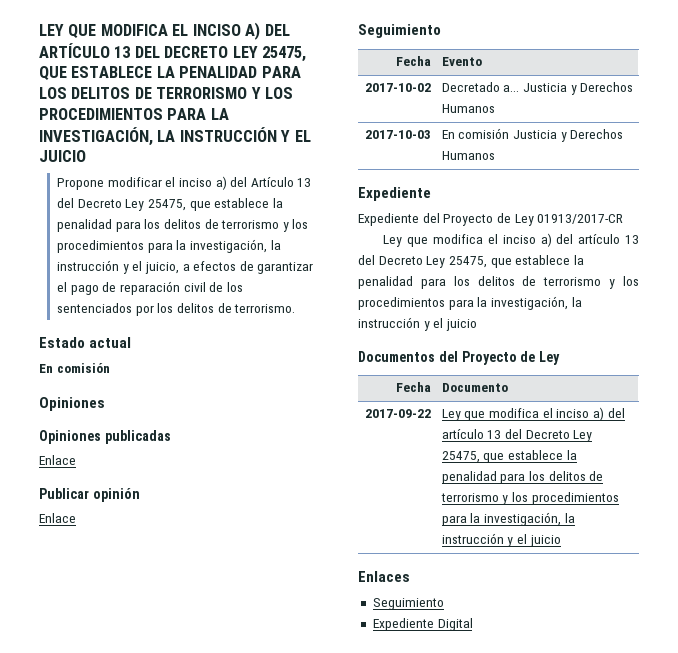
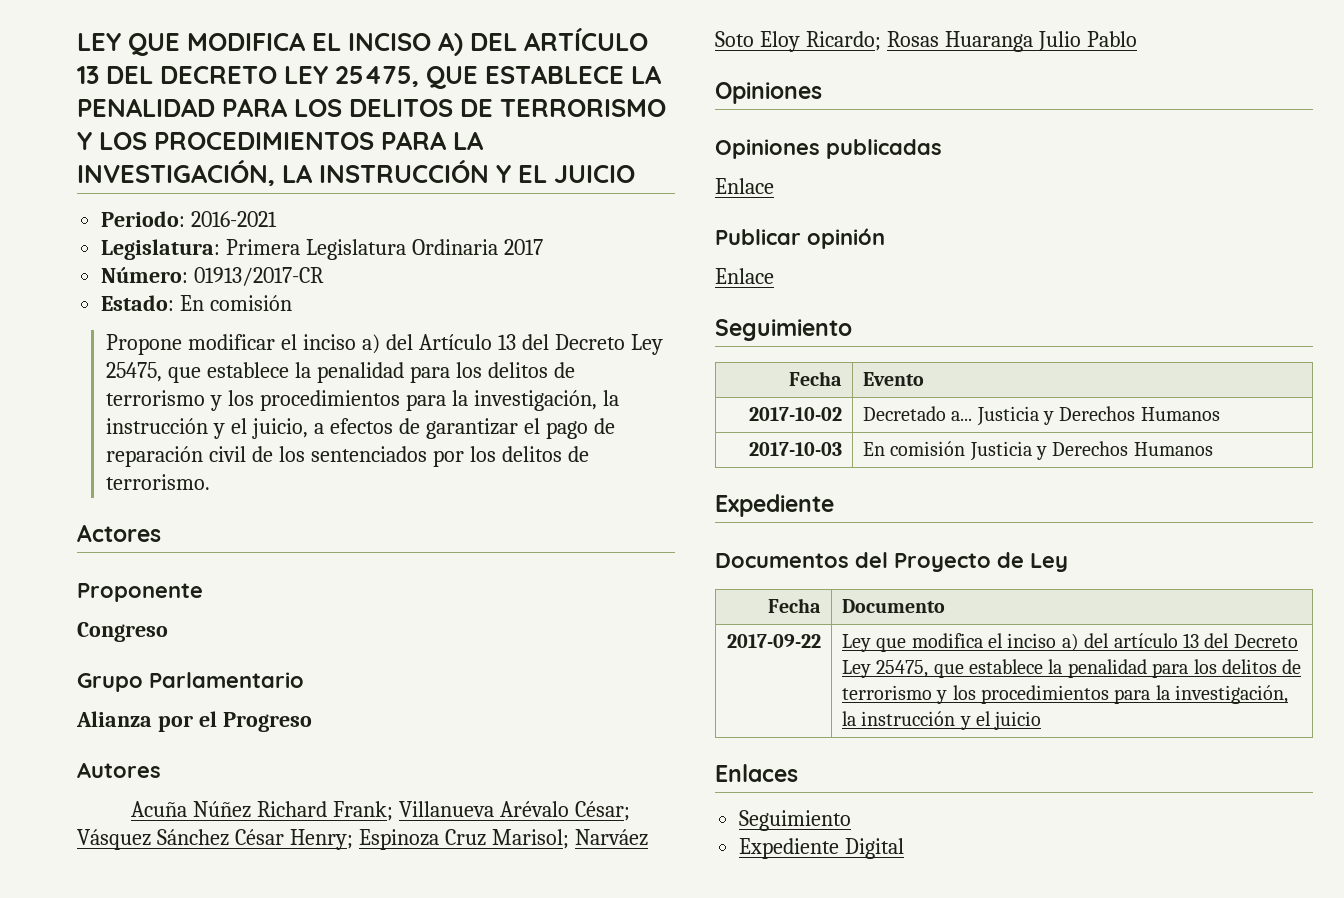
+ Periodo: 2016-2021
+ Legislatura: Primera Legislatura Ordinaria 2017
+ Número: 01913/2017-CR
+ Estado: En comisión
- Estado actual
- En comisión
+ Actores
+ Proponente
+ Congreso
+ Grupo Parlamentario
+ Alianza por el Progreso
+ Autores
+ Acuña Núñez Richard Frank; Villanueva Arévalo César; Vásquez Sánchez César Henry; Espinoza Cruz Marisol; Narváez Soto Eloy Ricardo; Rosas Huaranga Julio Pablo
- Expediente del Proyecto de Ley 01913/2017-CR
- Ley que modifica el inciso a) del artículo 13 del Decreto Ley 25475, que establece la penalidad para los delitos de terrorismo y los procedimientos para la investigación, la instrucción y el juicio

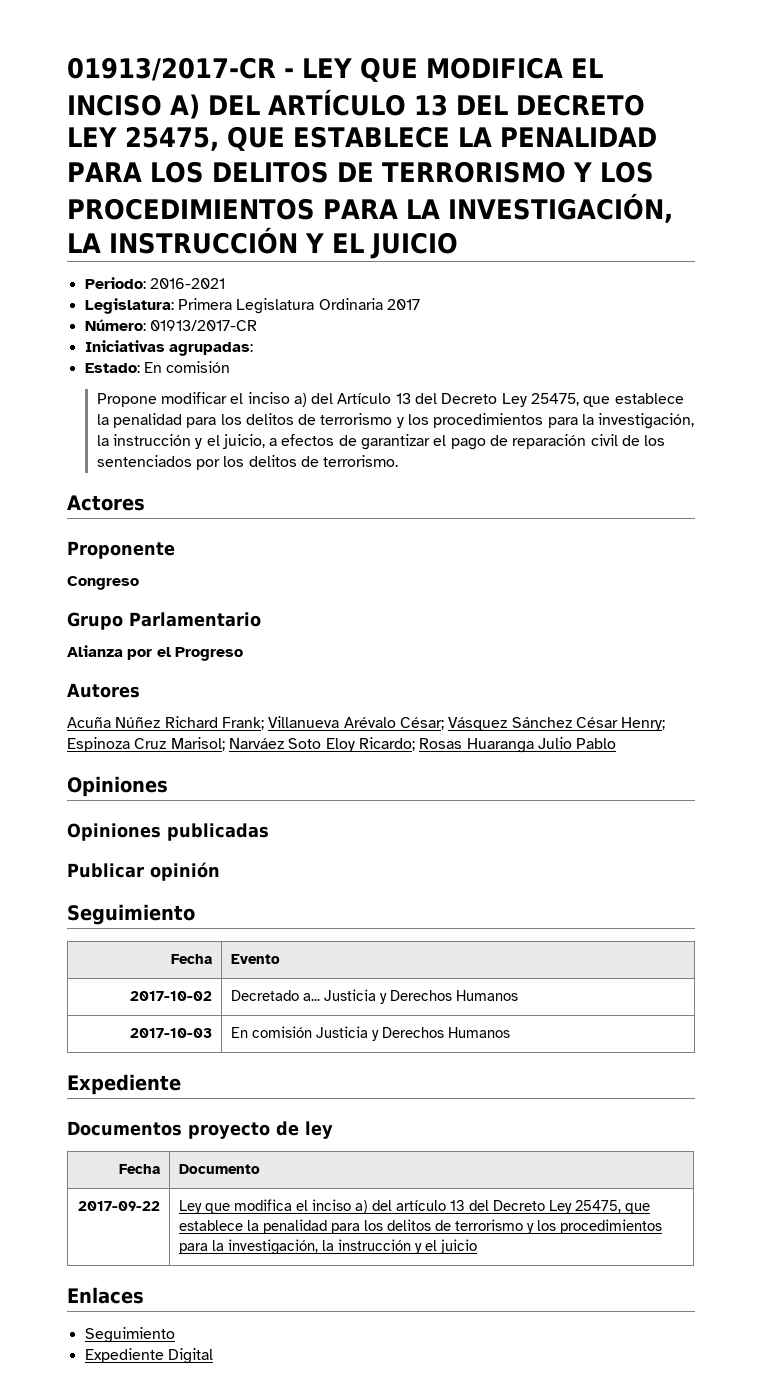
- LEY QUE MODIFICA EL INCISO A) DEL ARTÍCULO 13 DEL DECRETO LEY 25475, QUE ESTABLECE LA PENALIDAD PARA LOS DELITOS DE TERRORISMO Y LOS PROCEDIMIENTOS PARA LA INVESTIGACIÓN, LA INSTRUCCIÓN Y EL JUICIO
+ 01913/2017-CR - LEY QUE MODIFICA EL INCISO A) DEL ARTÍCULO 13 DEL DECRETO LEY 25475, QUE ESTABLECE LA PENALIDAD PARA LOS DELITOS DE TERRORISMO Y LOS PROCEDIMIENTOS PARA LA INVESTIGACIÓN, LA INSTRUCCIÓN Y EL JUICIO
+ Iniciativas agrupadas:
  Opiniones publicadas
- Enlace
  Publicar opinión
- Enlace
- Documentos del Proyecto de Ley
+ Documentos proyecto de ley

